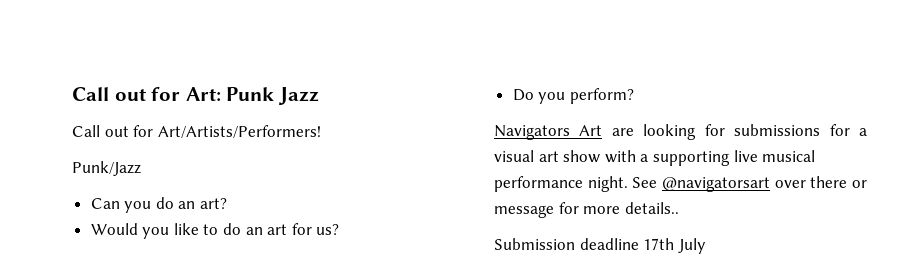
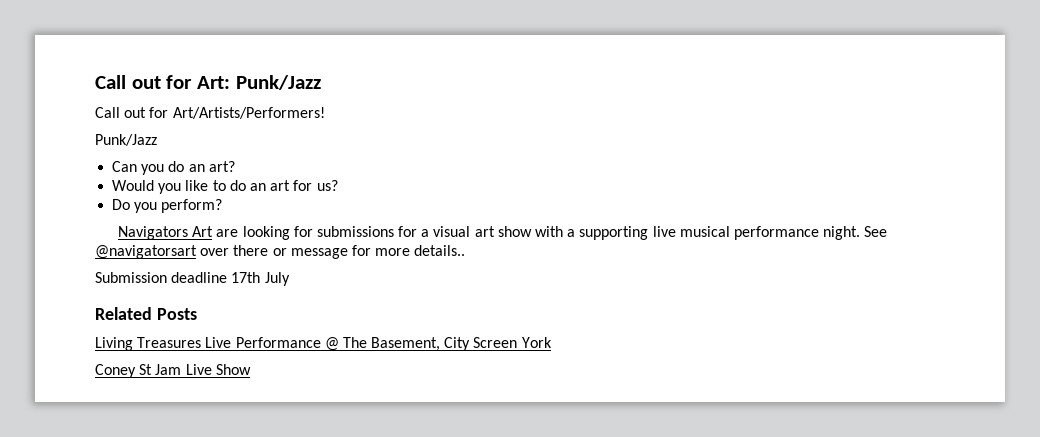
- Call out for Art: Punk Jazz
+ Call out for Art: Punk/Jazz
+ Related Posts
+ Living Treasures Live Performance @ The Basement, City Screen York
+ Coney St Jam Live Show

